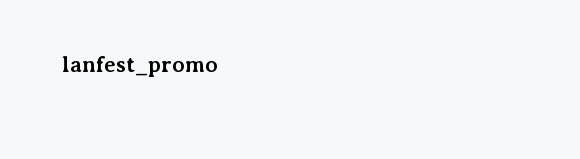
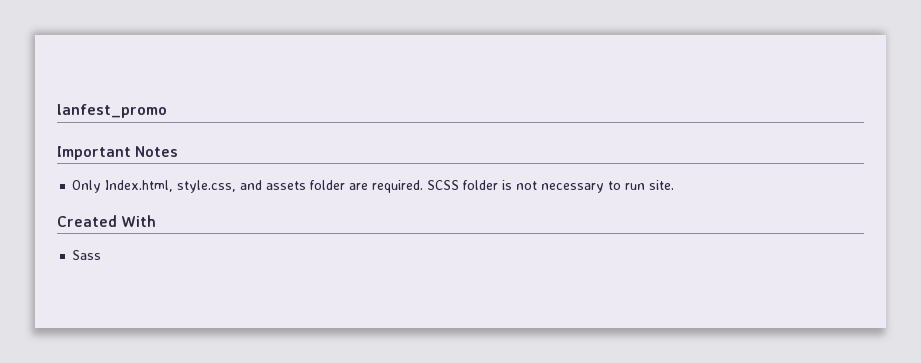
+ Important Notes
+ Only Index.html, style.css, and assets folder are required. SCSS folder is not necessary to run site.
+ Created With
+ Sass

